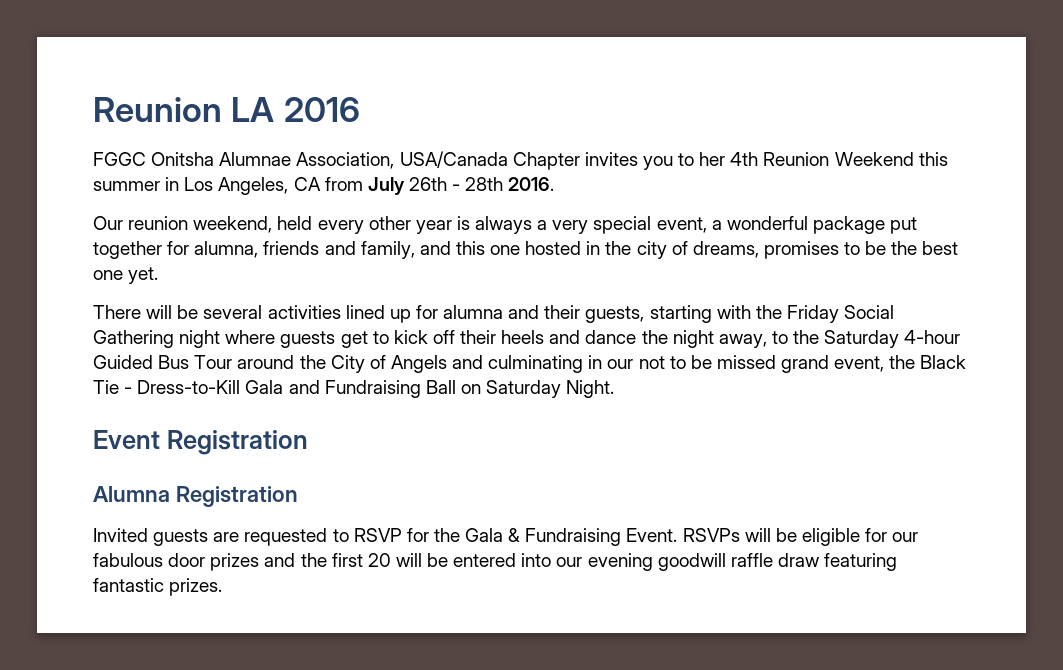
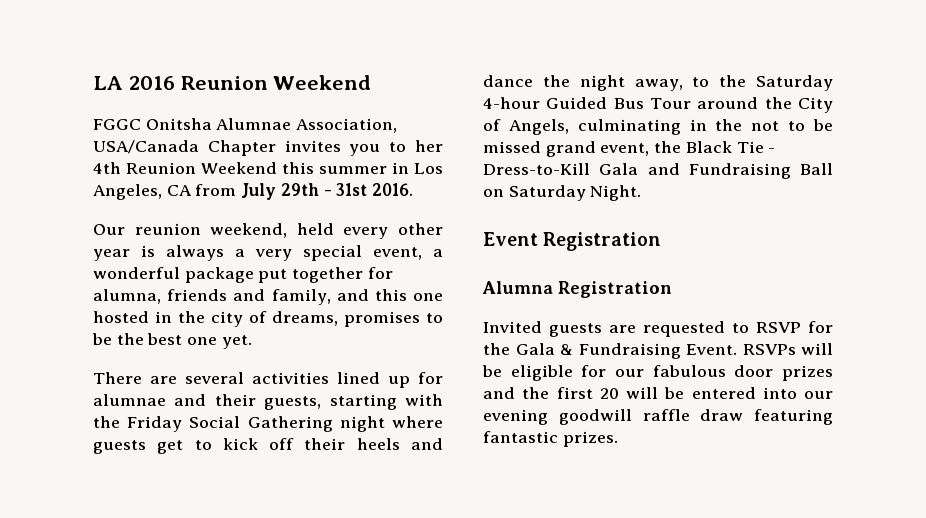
- Reunion LA 2016
+ LA 2016 Reunion Weekend
- FGGC Onitsha Alumnae Association, USA/Canada Chapter invites you to her 4th Reunion Weekend this summer in Los Angeles, CA from July 26th - 28th 2016.
+ FGGC Onitsha Alumnae Association, USA/Canada Chapter invites you to her 4th Reunion Weekend this summer in Los Angeles, CA from July 29th - 31st 2016.
- There will be several activities lined up for alumna and their guests, starting with the Friday Social Gathering night where guests get to kick off their heels and dance the night away, to the Saturday 4-hour Guided Bus Tour around the City of Angels and culminating in our not to be missed grand event, the Black Tie - Dress-to-Kill Gala and Fundraising Ball on Saturday Night.
+ There are several activities lined up for alumnae and their guests, starting with the Friday Social Gathering night where guests get to kick off their heels and dance the night away, to the Saturday 4-hour Guided Bus Tour around the City of Angels, culminating in the not to be missed grand event, the Black Tie - Dress-to-Kill Gala and Fundraising Ball on Saturday Night.

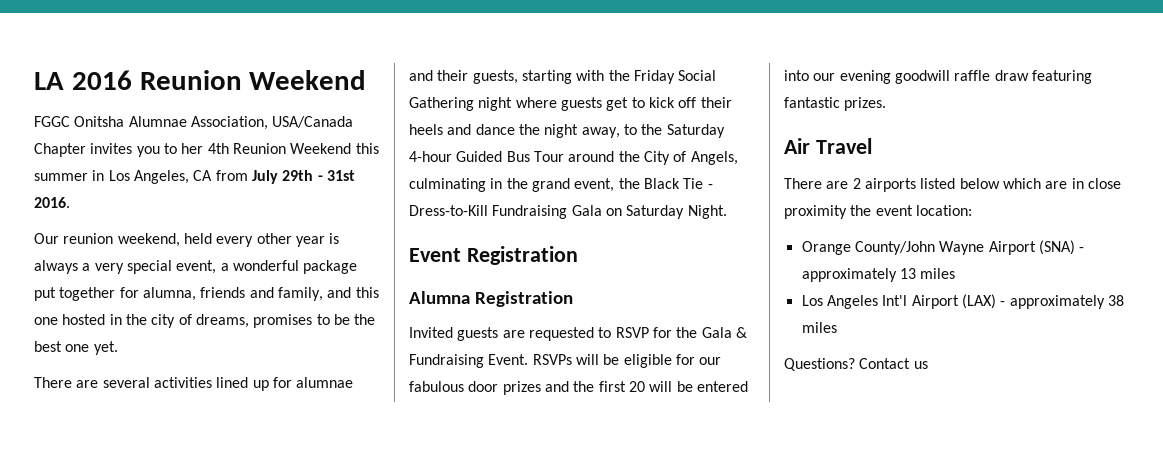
- There are several activities lined up for alumnae and their guests, starting with the Friday Social Gathering night where guests get to kick off their heels and dance the night away, to the Saturday 4-hour Guided Bus Tour around the City of Angels, culminating in the not to be missed grand event, the Black Tie - Dress-to-Kill Gala and Fundraising Ball on Saturday Night.
+ There are several activities lined up for alumnae and their guests, starting with the Friday Social Gathering night where guests get to kick off their heels and dance the night away, to the Saturday 4-hour Guided Bus Tour around the City of Angels, culminating in the grand event, the Black Tie - Dress-to-Kill Fundraising Gala on Saturday Night.
+ Air Travel
+ There are 2 airports listed below which are in close proximity the event location:
+ Orange County/John Wayne Airport (SNA) - approximately 13 miles
+ Los Angeles Int'l Airport (LAX) - approximately 38 miles
+ Questions? Contact us

